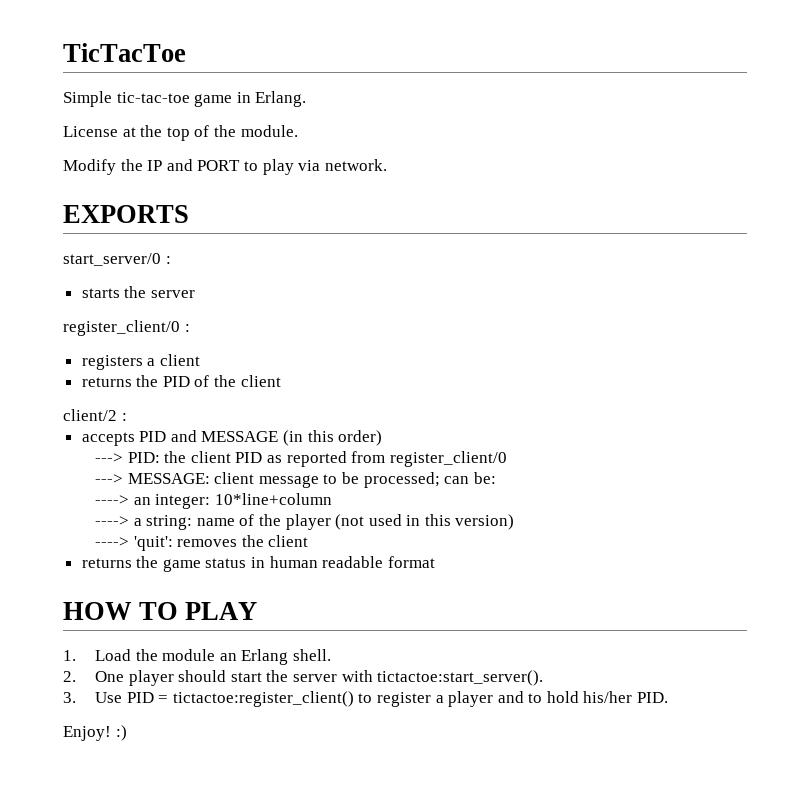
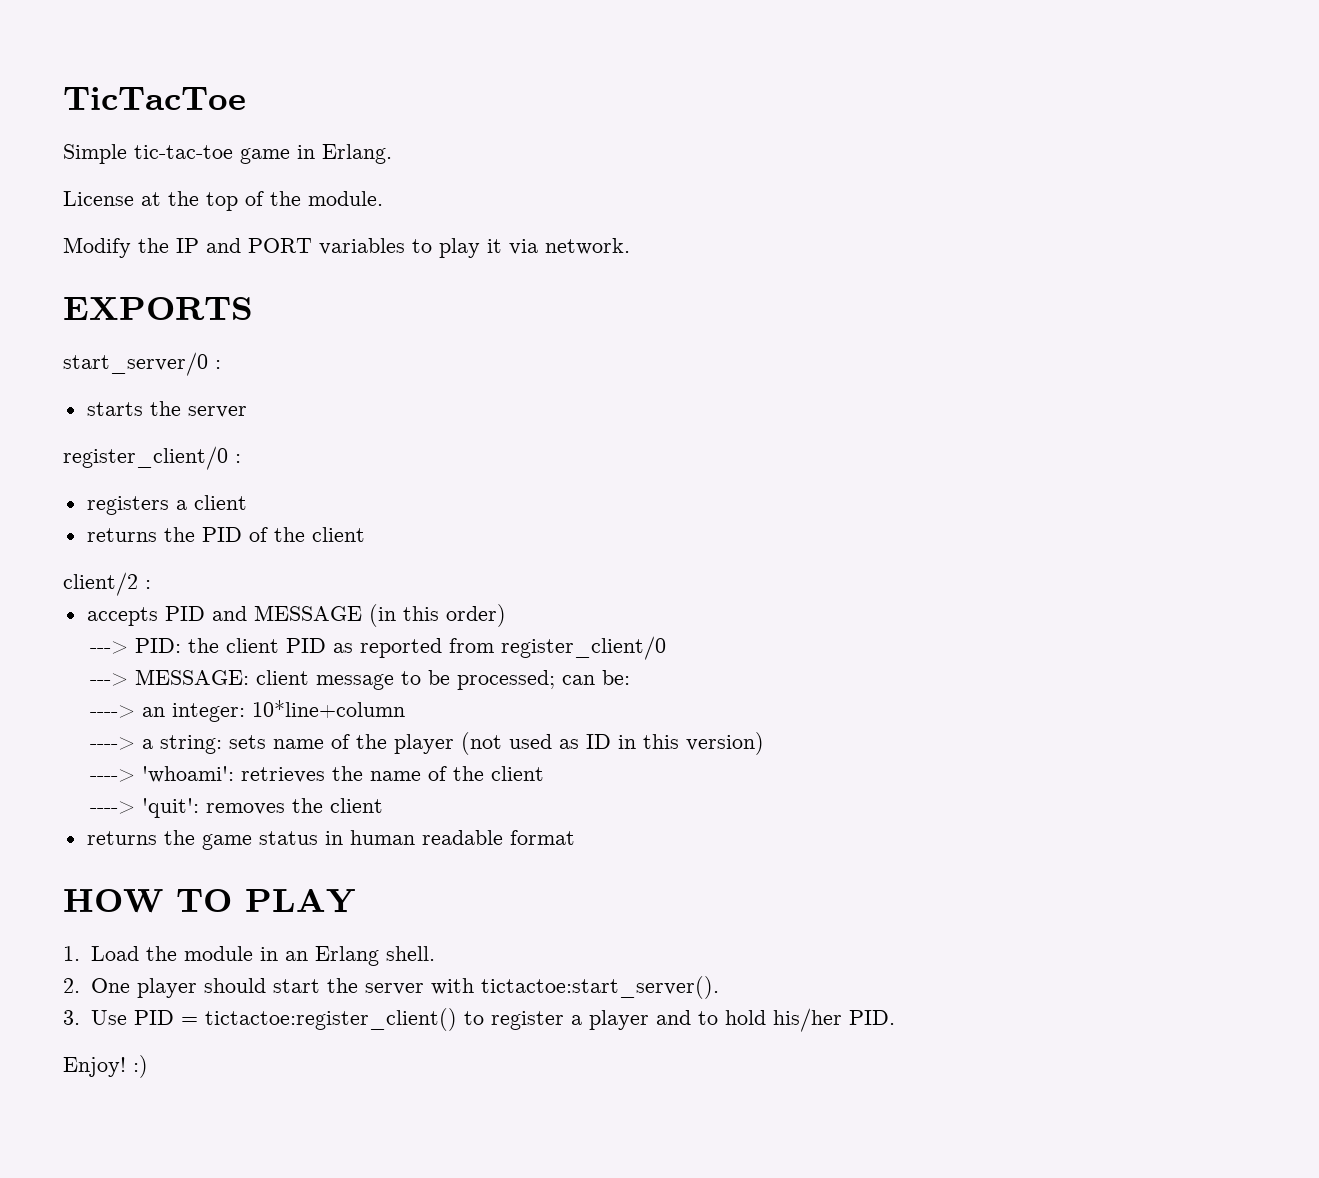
- Modify the IP and PORT to play via network.
+ Modify the IP and PORT variables to play it via network.
- ----> a string: name of the player (not used in this version)
+ ----> a string: sets name of the player (not used as ID in this version)
+ ----> 'whoami': retrieves the name of the client
- 1. Load the module an Erlang shell.
+ 1. Load the module in an Erlang shell.

